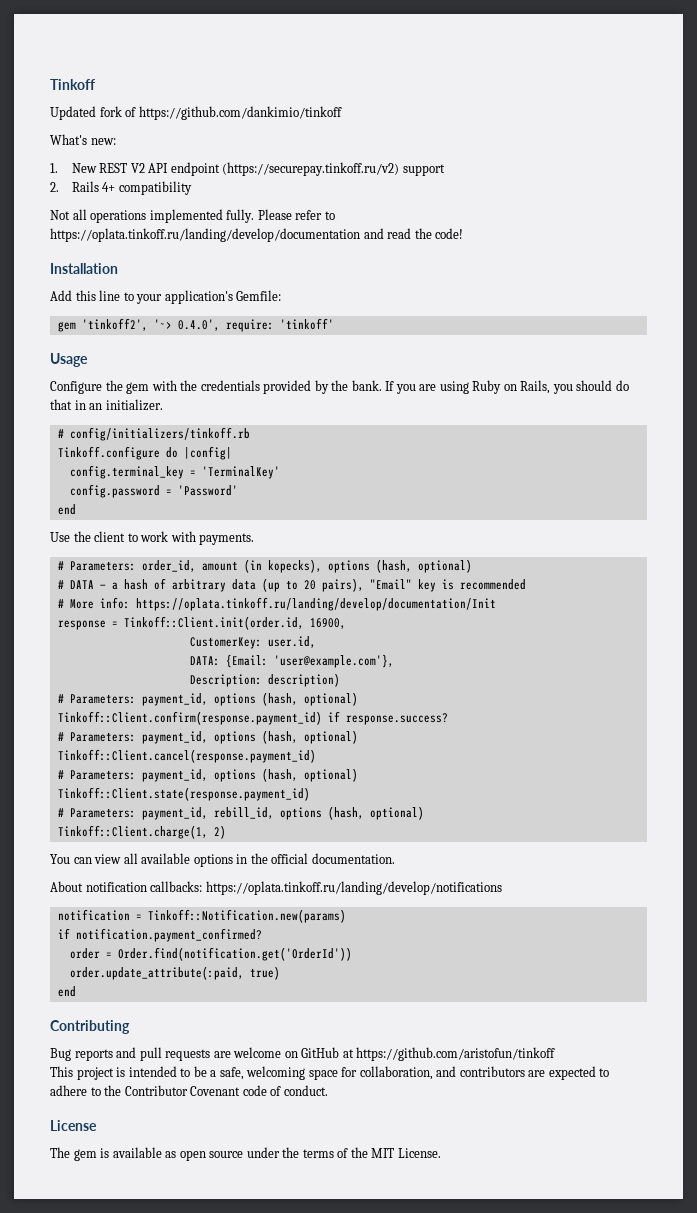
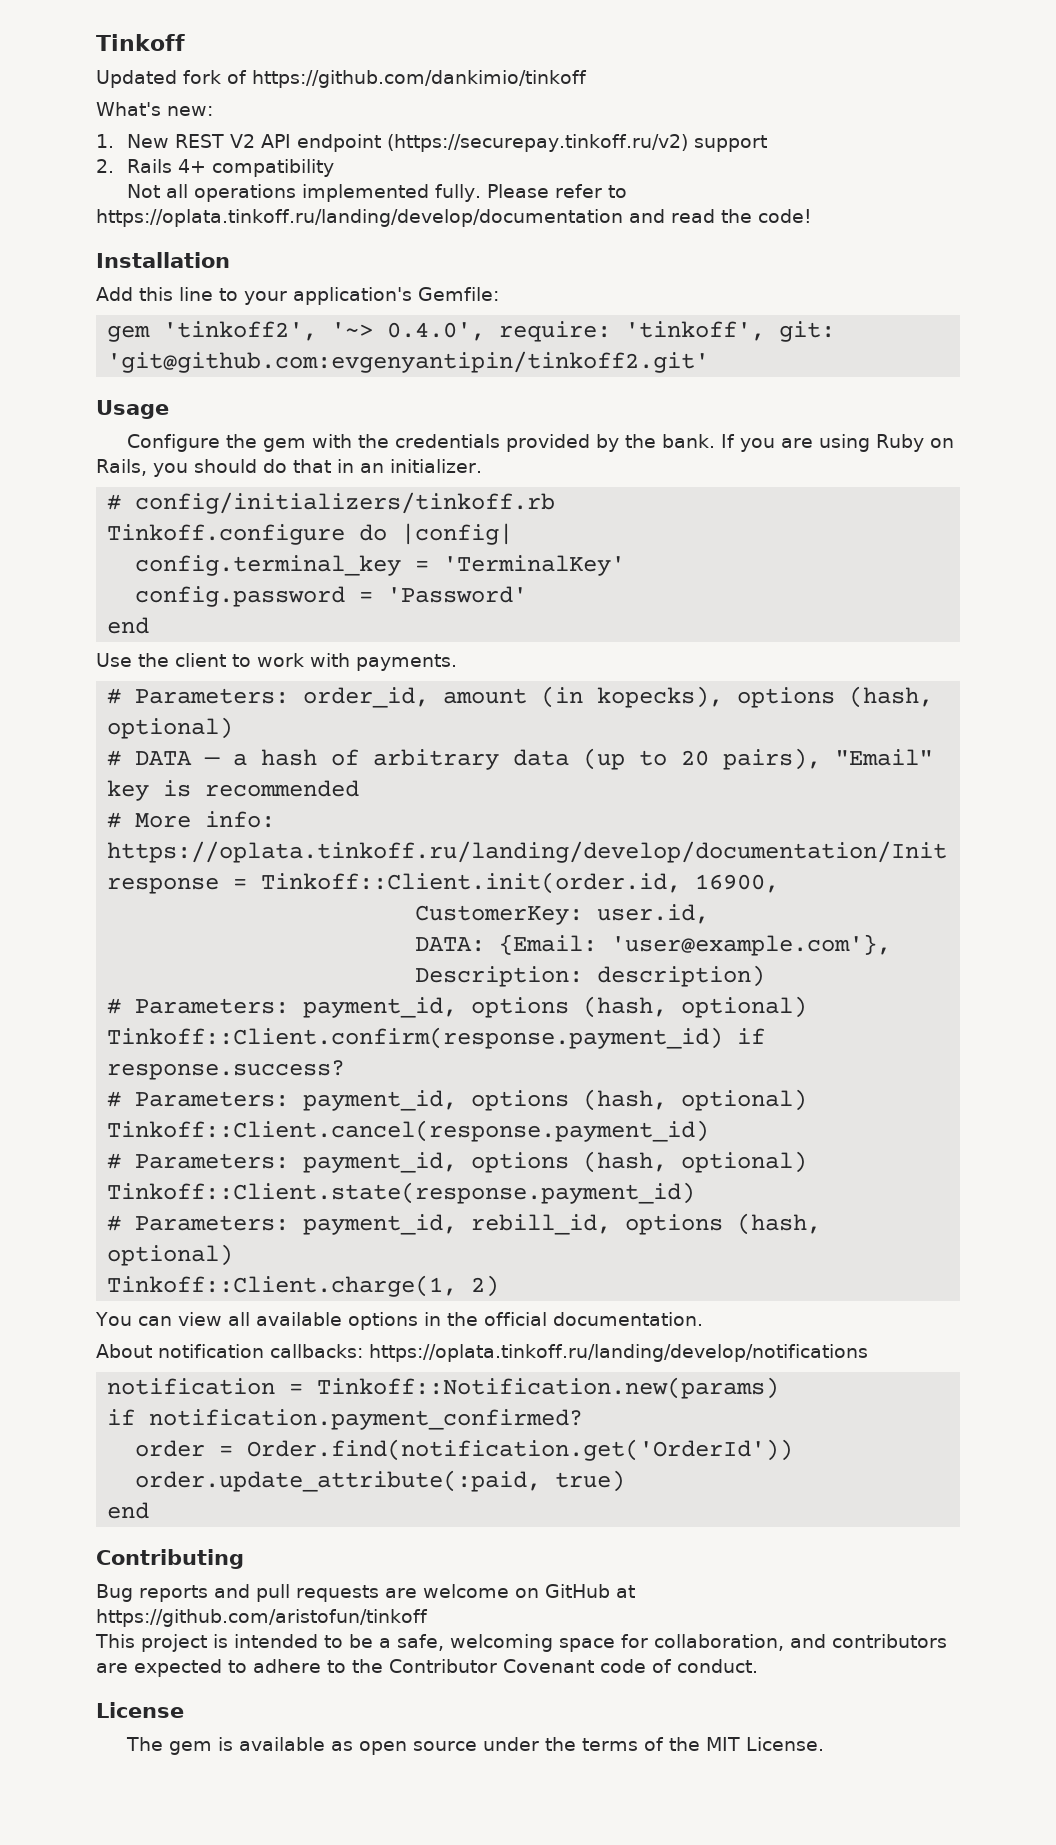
- gem 'tinkoff2', '~> 0.4.0', require: 'tinkoff'
+ gem 'tinkoff2', '~> 0.4.0', require: 'tinkoff', git: 'git@github.com:evgenyantipin/tinkoff2.git'

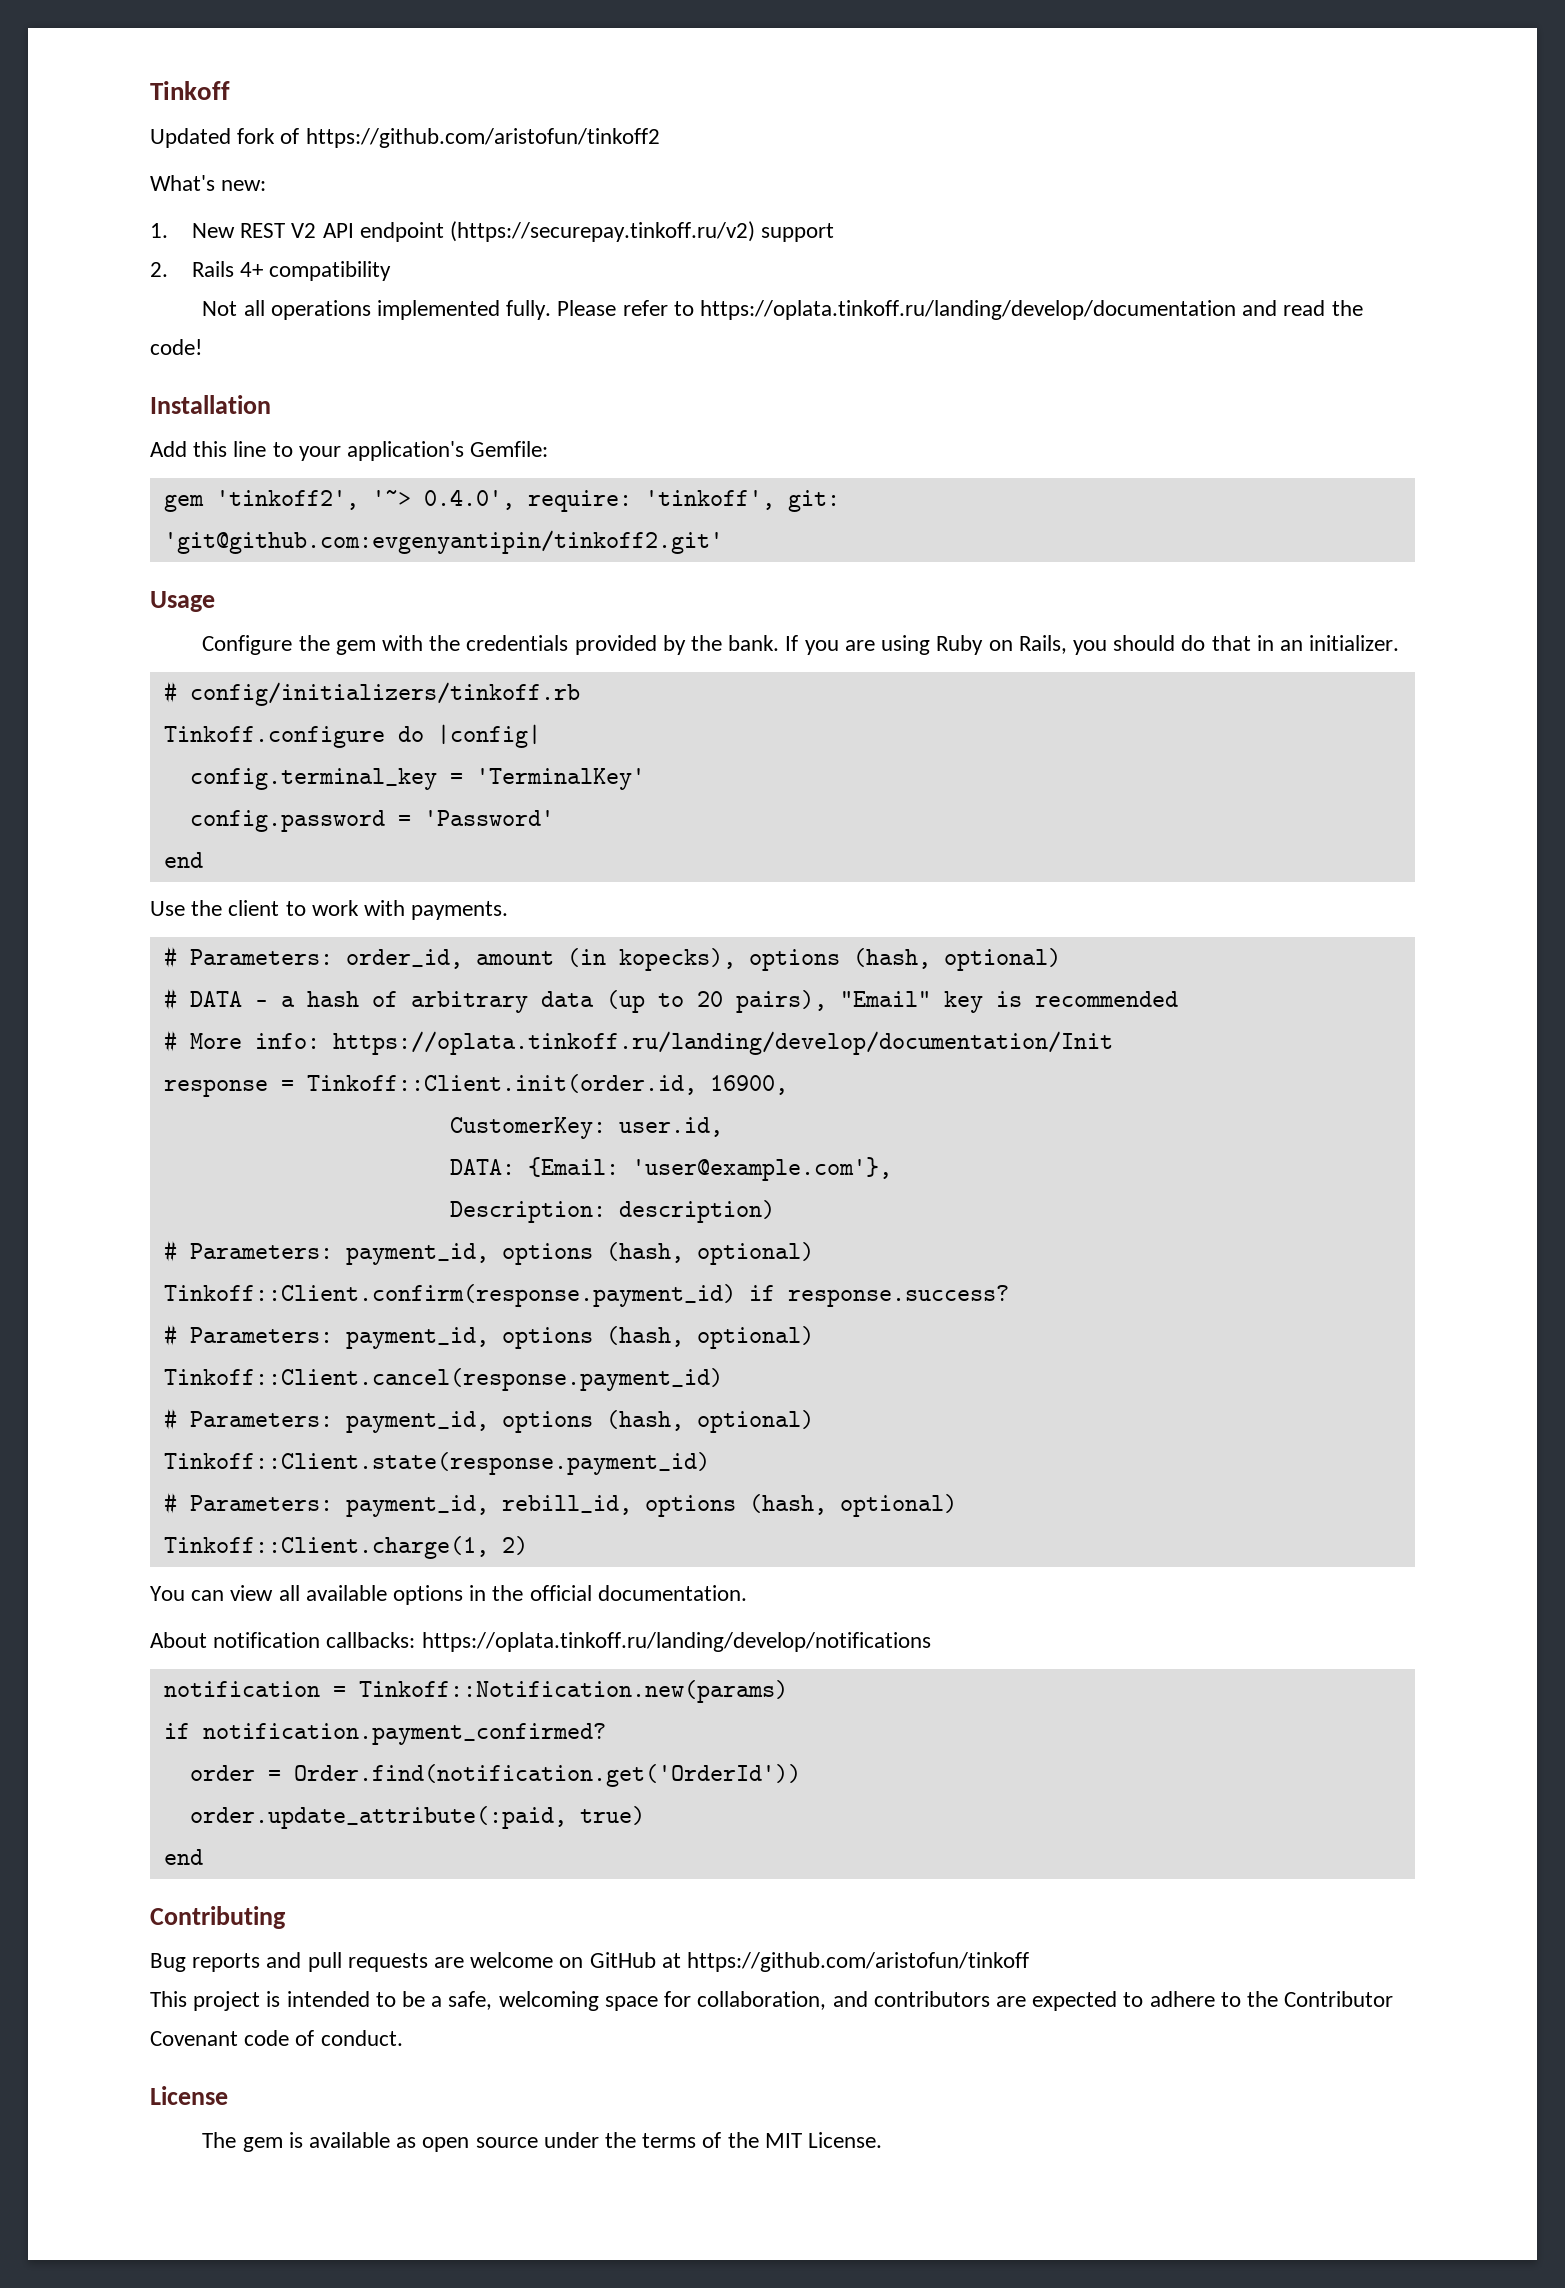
- Updated fork of https://github.com/dankimio/tinkoff
+ Updated fork of https://github.com/aristofun/tinkoff2

